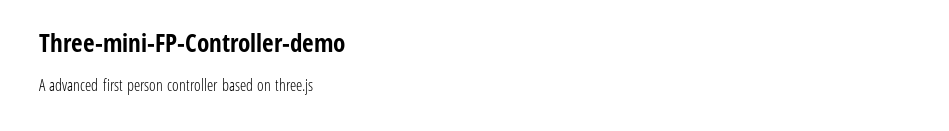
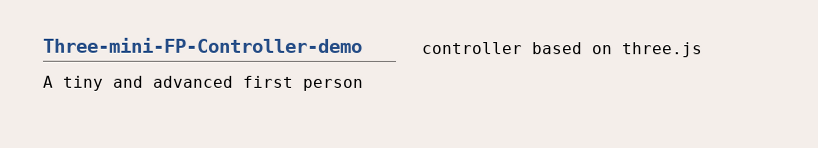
- A advanced first person controller based on three.js
+ A tiny and advanced first person controller based on three.js

